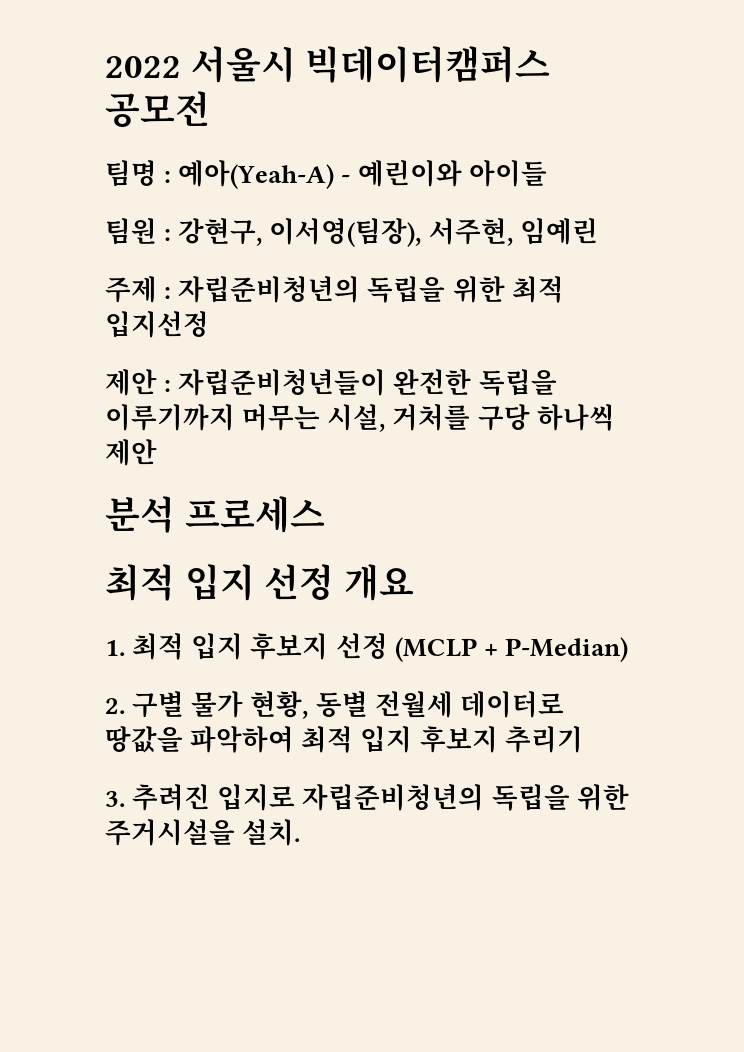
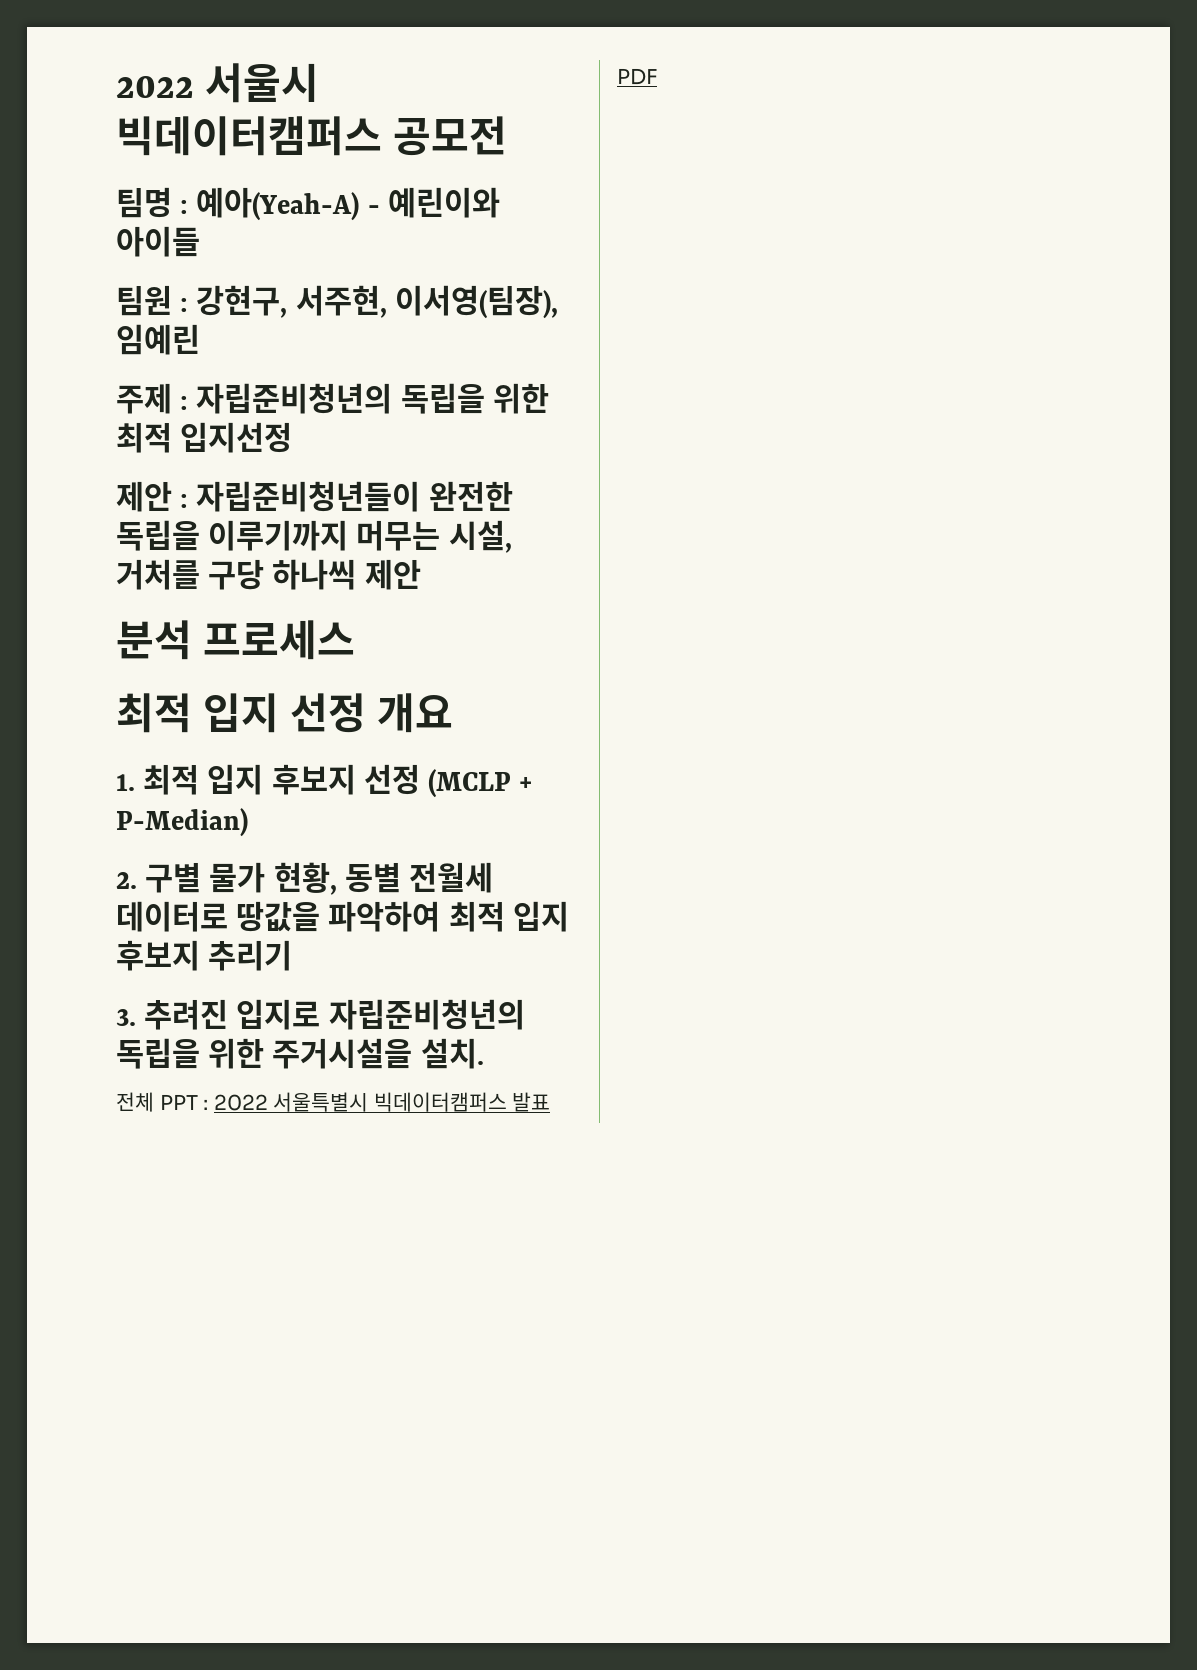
- 팀원 : 강현구, 이서영(팀장), 서주현, 임예린
+ 팀원 : 강현구, 서주현, 이서영(팀장), 임예린
+ 전체 PPT : 2022 서울특별시 빅데이터캠퍼스 발표 PDF

